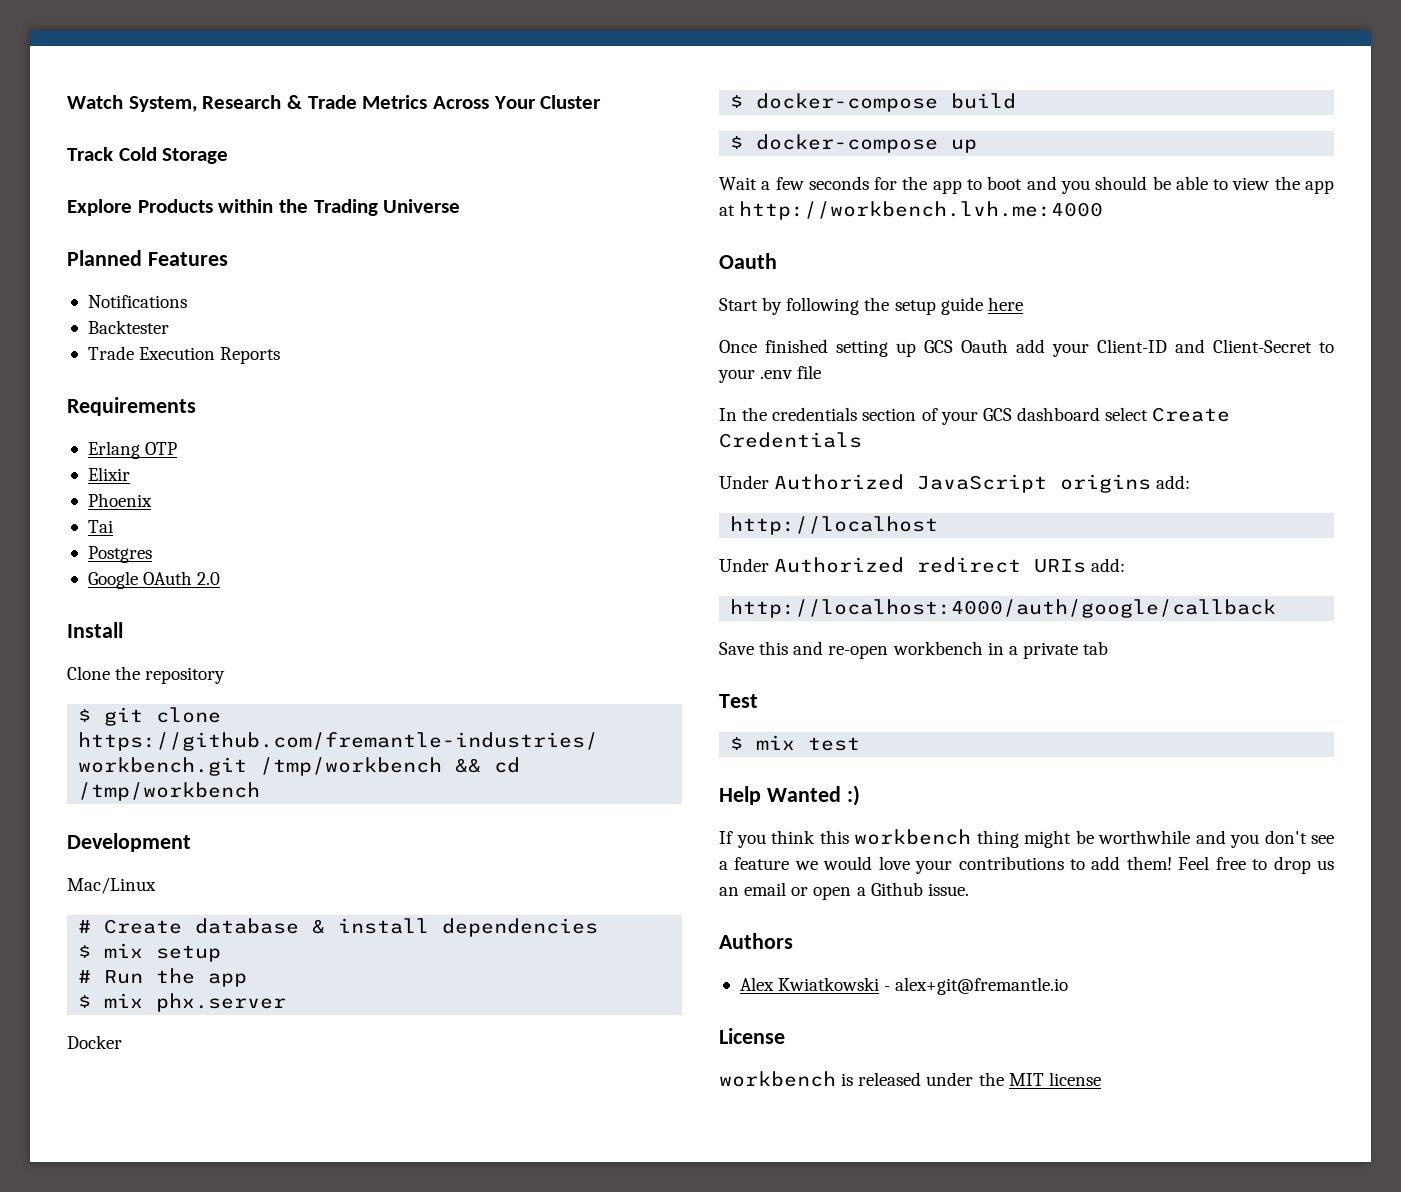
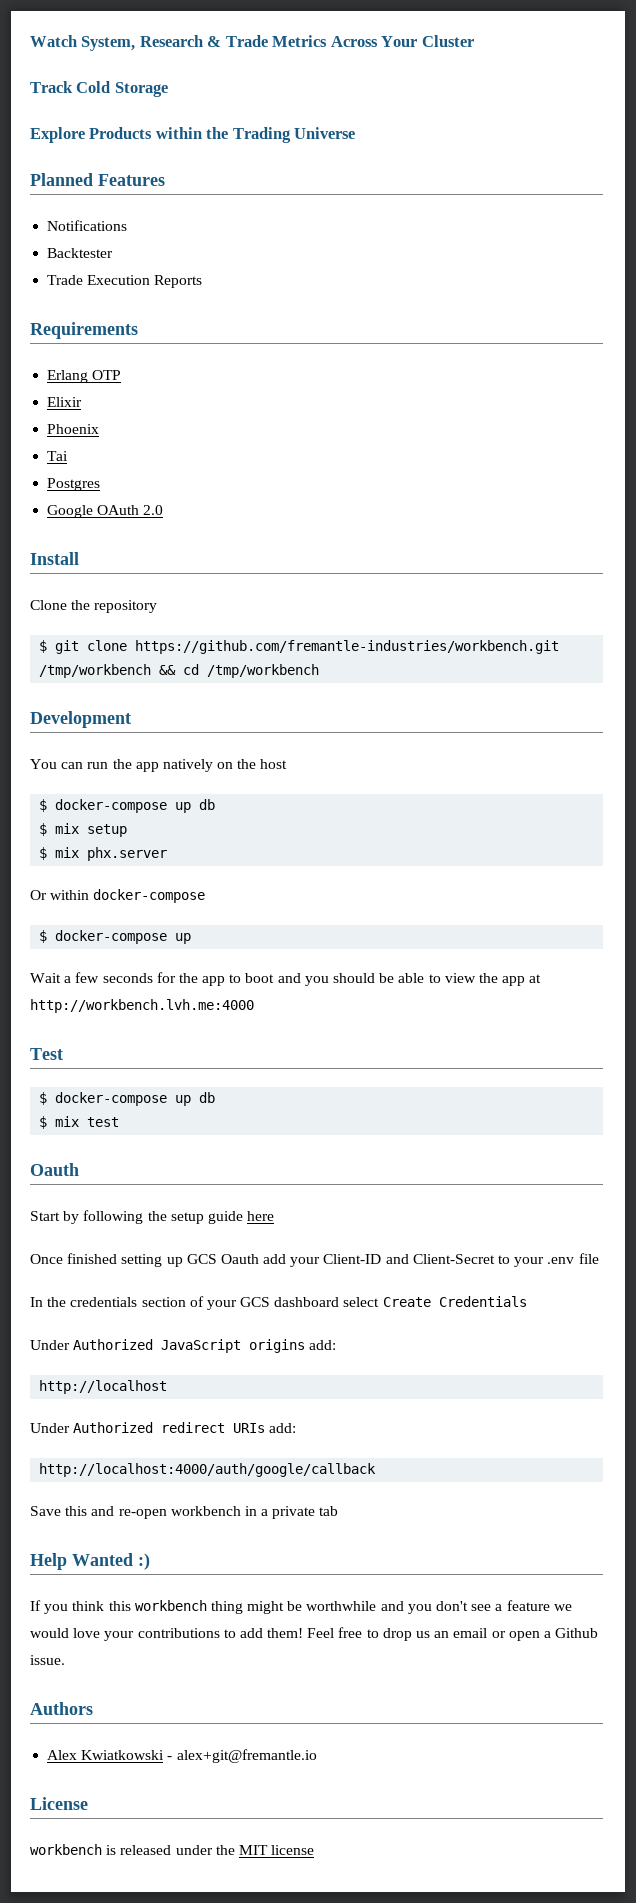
- Mac/Linux
- # Create database & install dependencies
+ You can run the app natively on the host
+ $ docker-compose up db
- # Run the app
- Docker
- $ docker-compose build
+ Or within docker-compose
+ Test
+ $ docker-compose up db
+ $ mix test
- Test
- $ mix test

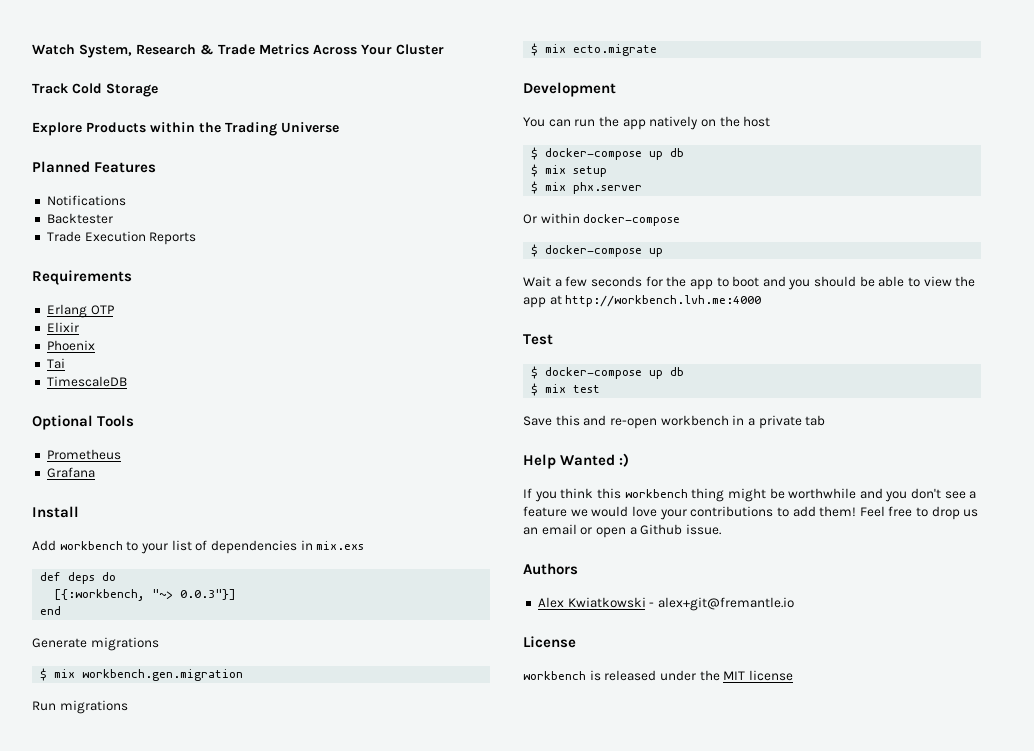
- Postgres
- Google OAuth 2.0
+ TimescaleDB
+ Optional Tools
+ Prometheus
+ Grafana
  Install
- Clone the repository
- $ git clone https://github.com/fremantle-industries/workbench.git /tmp/workbench && cd /tmp/workbench
+ Add workbench to your list of dependencies in mix.exs
+ def deps do
+ [{:workbench, "~> 0.0.3"}]
+ end
+ Generate migrations
+ $ mix workbench.gen.migration
+ Run migrations
+ $ mix ecto.migrate
  $ mix test
- Oauth
- Start by following the setup guide here
- Once finished setting up GCS Oauth add your Client-ID and Client-Secret to your .env file
- In the credentials section of your GCS dashboard select Create Credentials
- Under Authorized JavaScript origins add:
- http://localhost
- Under Authorized redirect URIs add:
- http://localhost:4000/auth/google/callback

